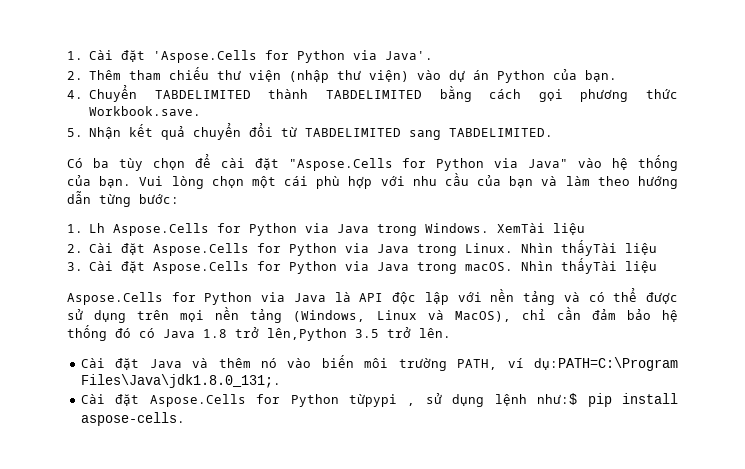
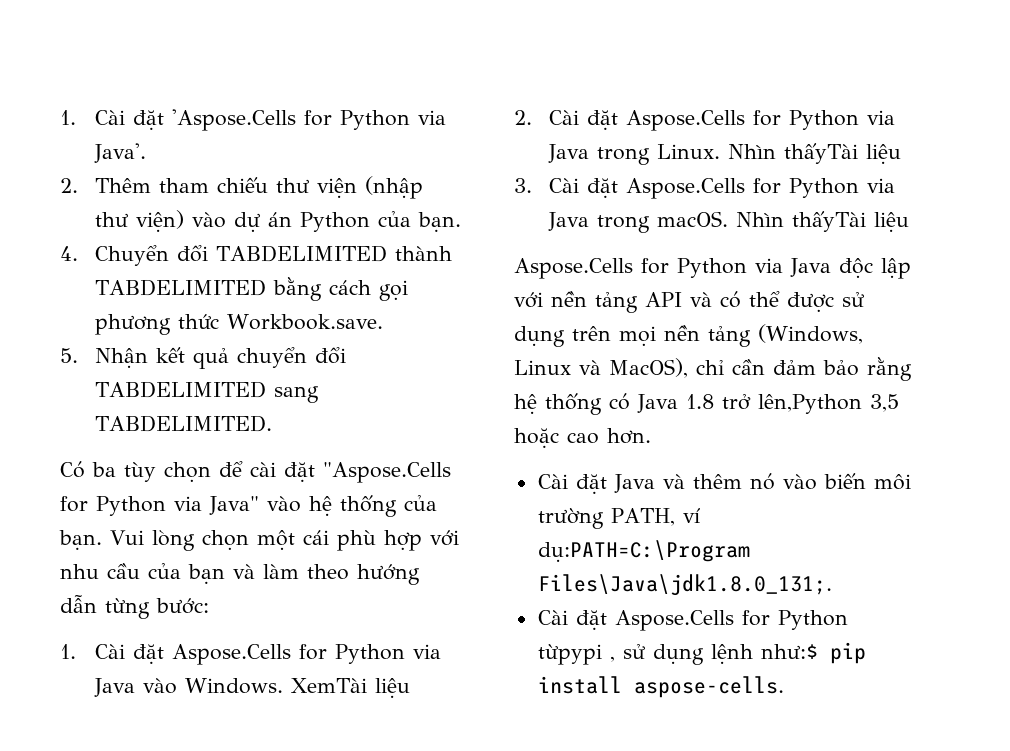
- 4. Chuyển TABDELIMITED thành TABDELIMITED bằng cách gọi phương thức Workbook.save.
+ 4. Chuyển đổi TABDELIMITED thành TABDELIMITED bằng cách gọi phương thức Workbook.save.
- 5. Nhận kết quả chuyển đổi từ TABDELIMITED sang TABDELIMITED.
+ 5. Nhận kết quả chuyển đổi TABDELIMITED sang TABDELIMITED.
- 1. Lh Aspose.Cells for Python via Java trong Windows.
+ 1. Cài đặt Aspose.Cells for Python via Java vào Windows.
- Aspose.Cells for Python via Java là API độc lập với nền tảng và có thể được sử dụng trên mọi nền tảng (Windows, Linux và MacOS), chỉ cần đảm bảo hệ thống đó có Java 1.8 trở lên,Python 3.5 trở lên.
+ Aspose.Cells for Python via Java độc lập với nền tảng API và có thể được sử dụng trên mọi nền tảng (Windows, Linux và MacOS), chỉ cần đảm bảo rằng hệ thống có Java 1.8 trở lên,Python 3,5 hoặc cao hơn.

